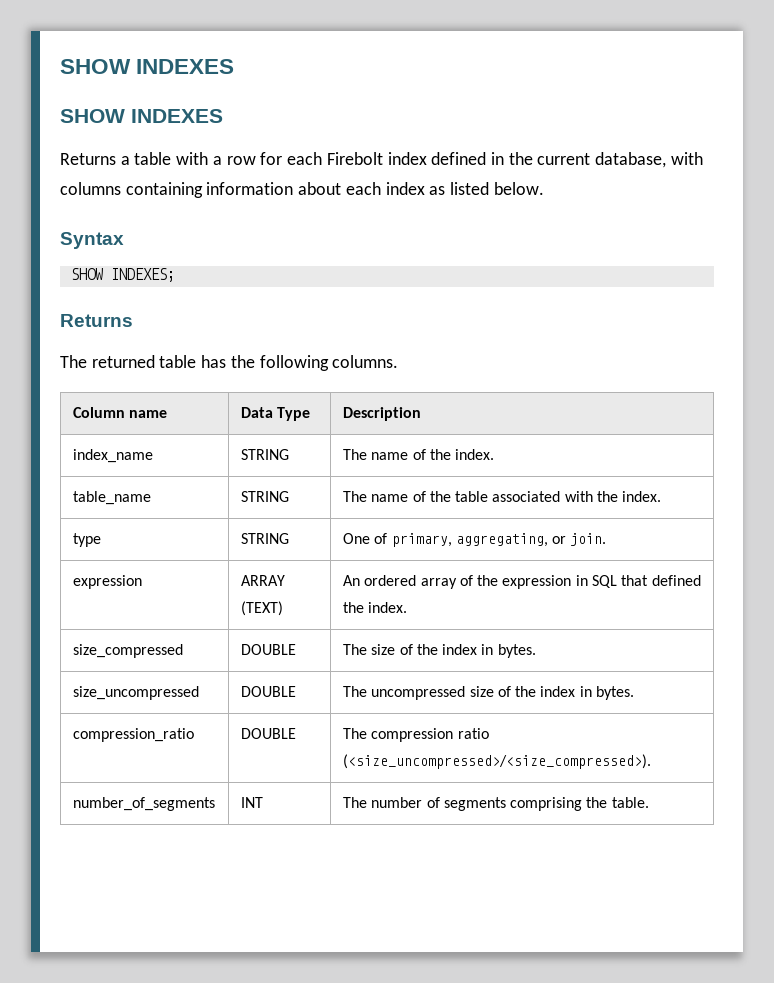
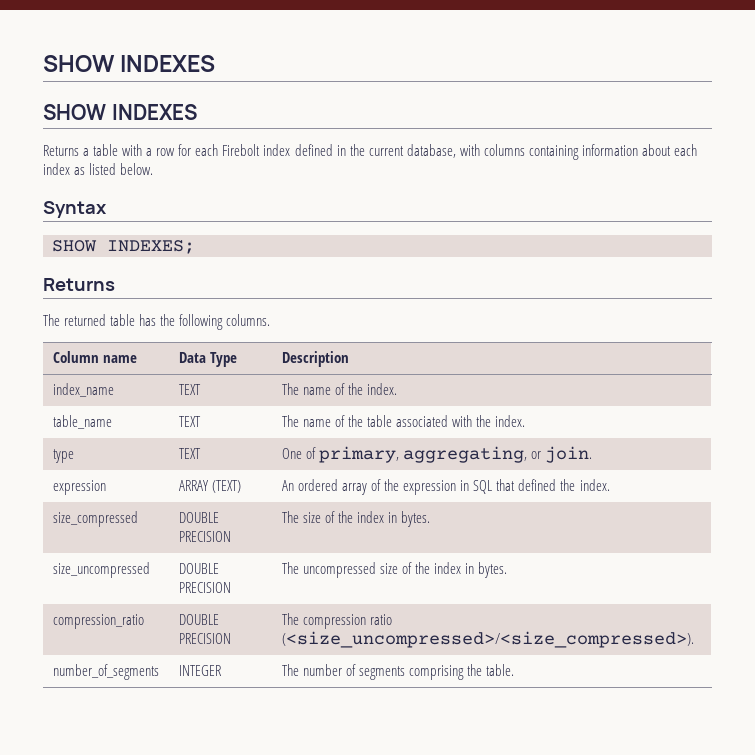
- index_name | STRING | The name of the index.
+ index_name | TEXT | The name of the index.
- table_name | STRING | The name of the table associated with the index.
+ table_name | TEXT | The name of the table associated with the index.
- type | STRING | One of primary, aggregating, or join.
+ type | TEXT | One of primary, aggregating, or join.
- size_compressed | DOUBLE | The size of the index in bytes.
+ size_compressed | DOUBLE PRECISION | The size of the index in bytes.
- size_uncompressed | DOUBLE | The uncompressed size of the index in bytes.
+ size_uncompressed | DOUBLE PRECISION | The uncompressed size of the index in bytes.
- compression_ratio | DOUBLE | The compression ratio (<size_uncompressed>/<size_compressed>).
+ compression_ratio | DOUBLE PRECISION | The compression ratio (<size_uncompressed>/<size_compressed>).
- number_of_segments | INT | The number of segments comprising the table.
+ number_of_segments | INTEGER | The number of segments comprising the table.

